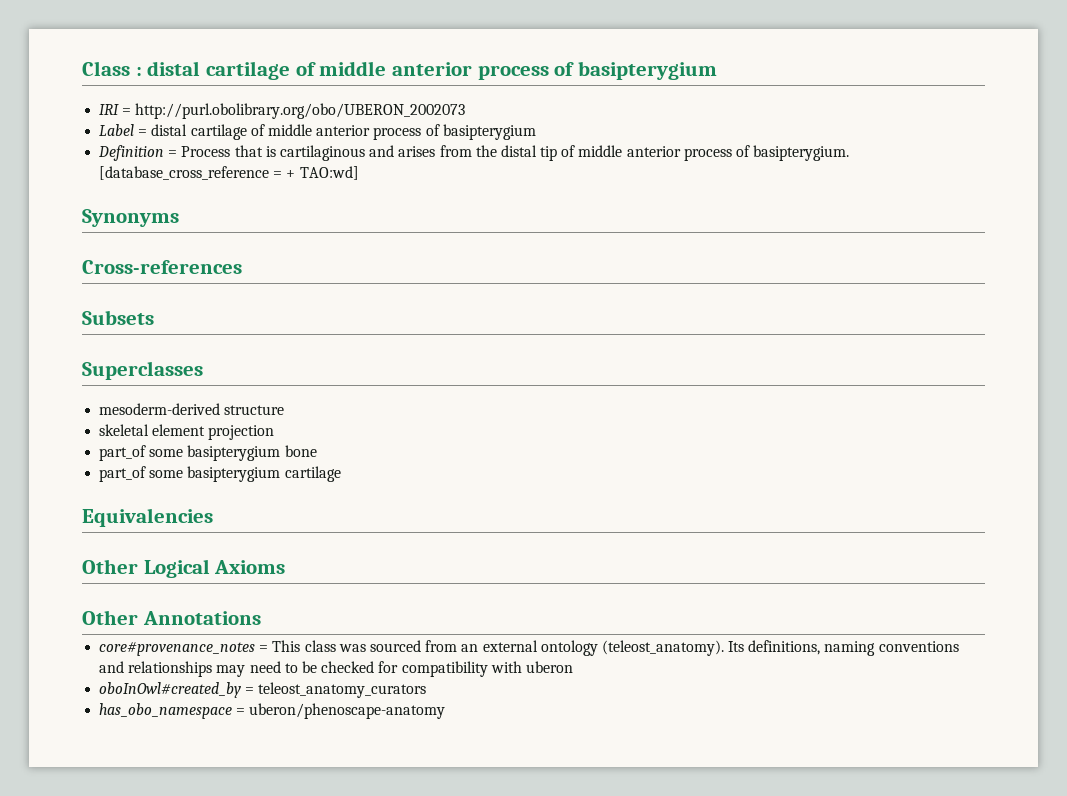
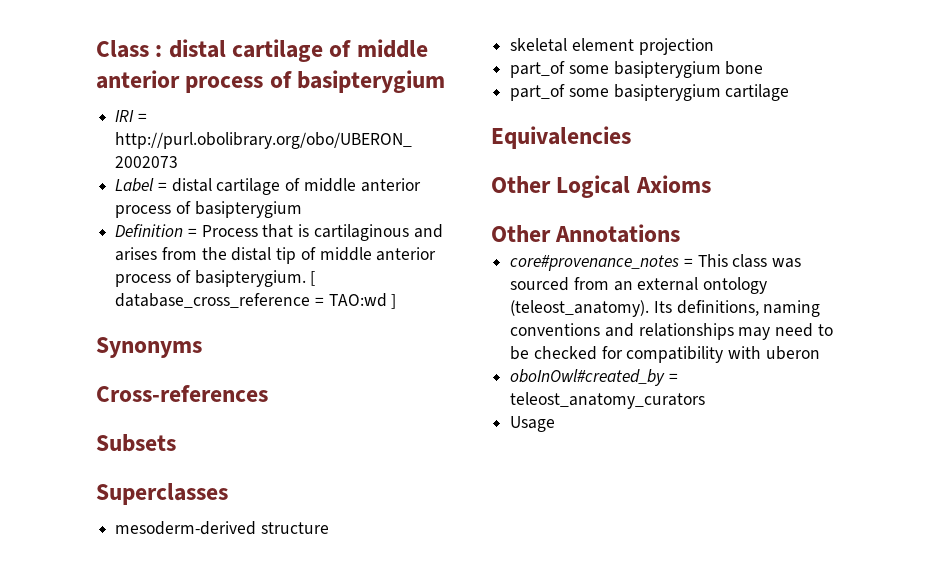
- [database_cross_reference = + TAO:wd]
+ [ database_cross_reference = TAO:wd ]
- has_obo_namespace = uberon/phenoscape-anatomy
+ Usage

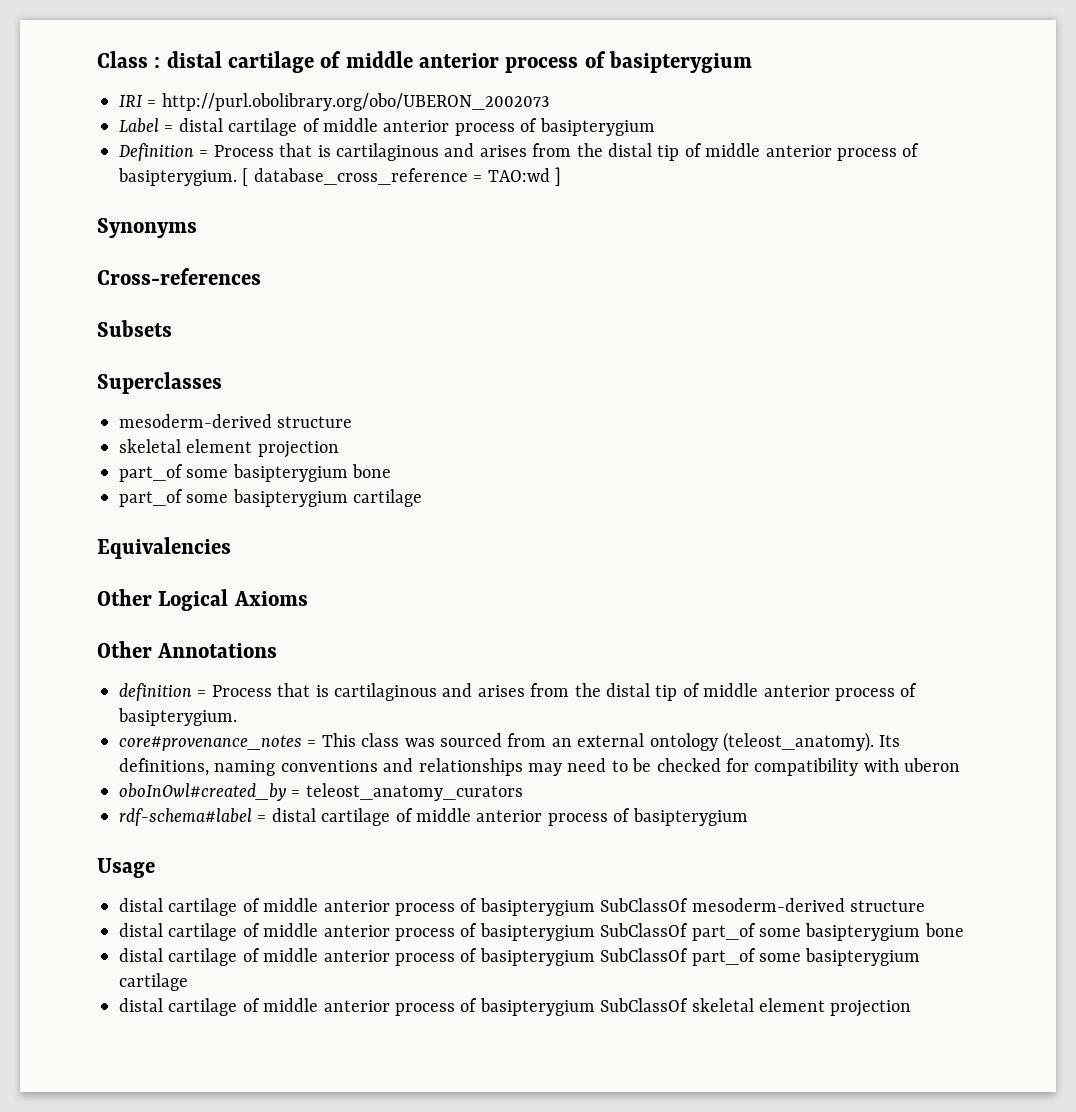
+ definition = Process that is cartilaginous and arises from the distal tip of middle anterior process of basipterygium.
+ rdf-schema#label = distal cartilage of middle anterior process of basipterygium
  Usage
+ distal cartilage of middle anterior process of basipterygium SubClassOf mesoderm-derived structure
+ distal cartilage of middle anterior process of basipterygium SubClassOf part_of some basipterygium bone
+ distal cartilage of middle anterior process of basipterygium SubClassOf part_of some basipterygium cartilage
+ distal cartilage of middle anterior process of basipterygium SubClassOf skeletal element projection

